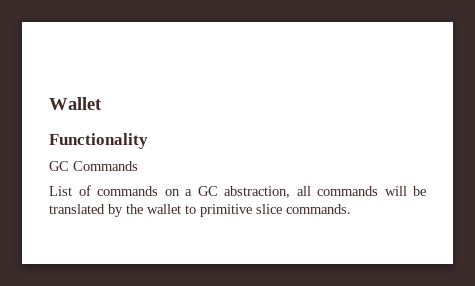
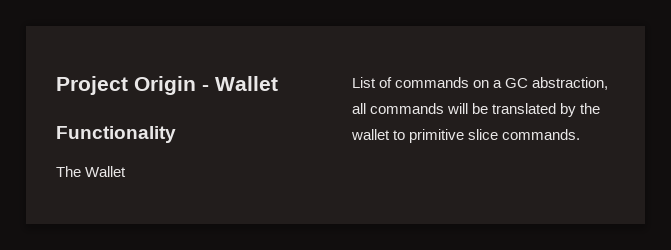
- Wallet
+ Project Origin - Wallet
- GC Commands
+ The Wallet

